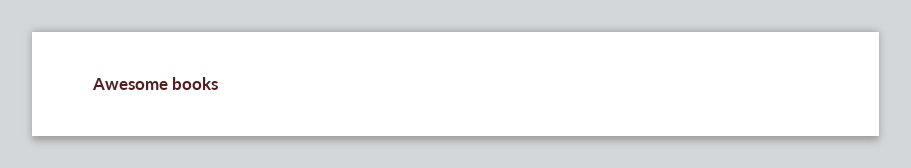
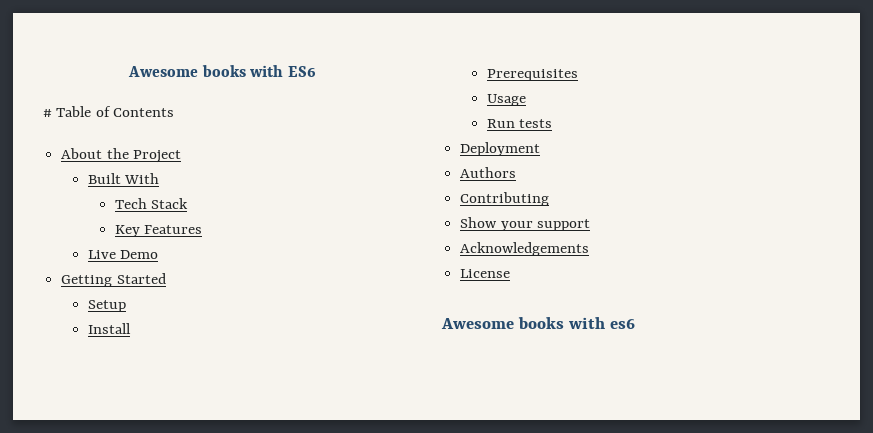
- Awesome books
+ Awesome books with ES6
+ # Table of Contents
+ About the Project
+ Built With
+ Tech Stack
+ Key Features
+ Live Demo
+ Getting Started
+ Setup
+ Install
+ Prerequisites
+ Usage
+ Run tests
+ Deployment
+ Authors
+ Contributing
+ Show your support
+ Acknowledgements
+ License
+ Awesome books with es6

